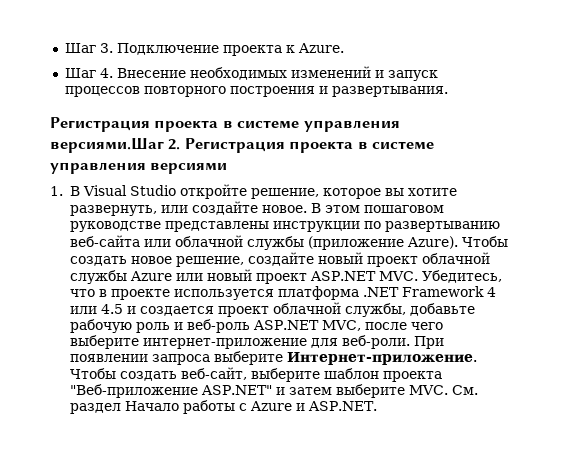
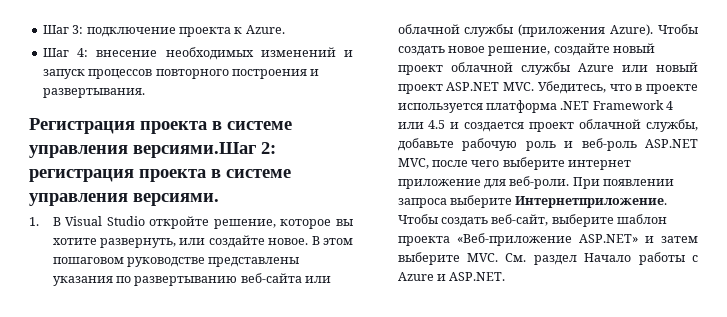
- Шаг 3. Подключение проекта к Azure.
+ Шаг 3: подключение проекта к Azure.
- Шаг 4. Внесение необходимых изменений и запуск процессов повторного построения и развертывания.
+ Шаг 4: внесение необходимых изменений и запуск процессов повторного построения и развертывания.
- Регистрация проекта в системе управления версиями.Шаг 2. Регистрация проекта в системе управления версиями
+ Регистрация проекта в системе управления версиями.Шаг 2: регистрация проекта в системе управления версиями.
- В этом пошаговом руководстве представлены инструкции по развертыванию веб-сайта или облачной службы (приложение Azure).
+ В этом пошаговом руководстве представлены указания по развертыванию веб-сайта или облачной службы (приложения Azure).
- Чтобы создать новое решение, создайте новый проект облачной службы Azure или новый проект ASP.NET MVC. Убедитесь, что в проекте используется платформа .NET Framework 4 или 4.5 и создается проект облачной службы, добавьте рабочую роль и веб-роль ASP.NET MVC, после чего выберите интернет-приложение для веб-роли.
+ Чтобы создать новое решение, создайте новый проект облачной службы Azure или новый проект ASP.NET MVC. Убедитесь, что в проекте используется платформа .NET Framework 4 или 4.5 и создается проект облачной службы, добавьте рабочую роль и веб-роль ASP.NET MVC, после чего выберите интернет приложение для веб-роли.
- При появлении запроса выберите Интернет-приложение.
+ При появлении запроса выберите Интернетприложение.
- Чтобы создать веб-сайт, выберите шаблон проекта "Веб-приложение ASP.NET" и затем выберите MVC. См. раздел Начало работы с Azure и ASP.NET.
+ Чтобы создать веб-сайт, выберите шаблон проекта «Веб-приложение ASP.NET» и затем выберите MVC. См. раздел Начало работы с Azure и ASP.NET.

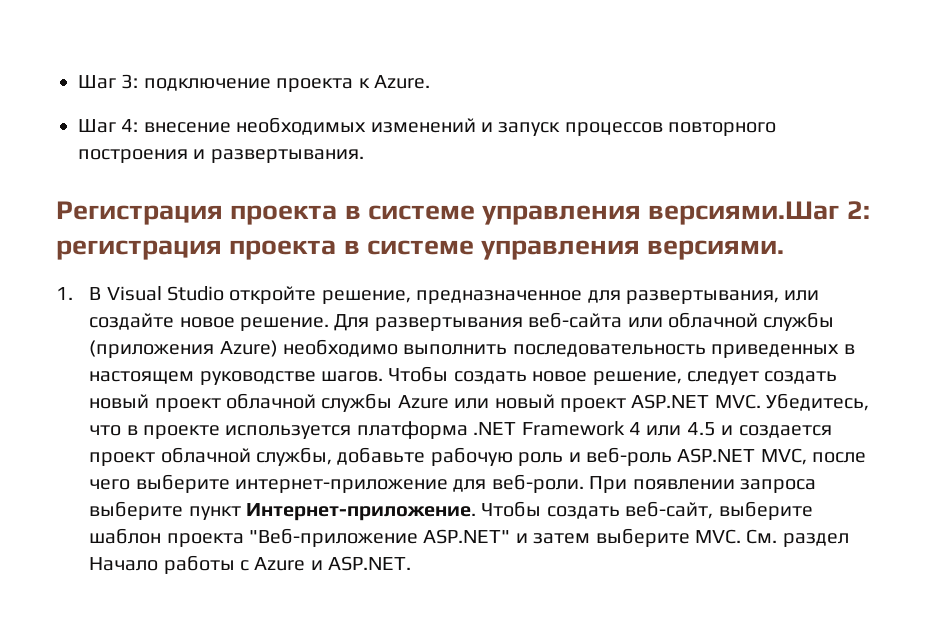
- 1. В Visual Studio откройте решение, которое вы хотите развернуть, или создайте новое. В этом пошаговом руководстве представлены указания по развертыванию веб-сайта или облачной службы (приложения Azure).
+ 1. В Visual Studio откройте решение, предназначенное для развертывания, или создайте новое решение. Для развертывания веб-сайта или облачной службы (приложения Azure) необходимо выполнить последовательность приведенных в настоящем руководстве шагов.
- Чтобы создать новое решение, создайте новый проект облачной службы Azure или новый проект ASP.NET MVC. Убедитесь, что в проекте используется платформа .NET Framework 4 или 4.5 и создается проект облачной службы, добавьте рабочую роль и веб-роль ASP.NET MVC, после чего выберите интернет приложение для веб-роли.
+ Чтобы создать новое решение, следует создать новый проект облачной службы Azure или новый проект ASP.NET MVC. Убедитесь, что в проекте используется платформа .NET Framework 4 или 4.5 и создается проект облачной службы, добавьте рабочую роль и веб-роль ASP.NET MVC, после чего выберите интернет-приложение для веб-роли.
- При появлении запроса выберите Интернетприложение.
+ При появлении запроса выберите пункт Интернет-приложение.
- Чтобы создать веб-сайт, выберите шаблон проекта «Веб-приложение ASP.NET» и затем выберите MVC. См. раздел Начало работы с Azure и ASP.NET.
+ Чтобы создать веб-сайт, выберите шаблон проекта "Веб-приложение ASP.NET" и затем выберите MVC. См. раздел Начало работы с Azure и ASP.NET.

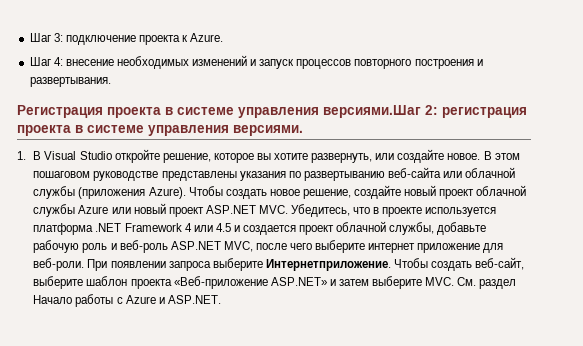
- 1. В Visual Studio откройте решение, предназначенное для развертывания, или создайте новое решение. Для развертывания веб-сайта или облачной службы (приложения Azure) необходимо выполнить последовательность приведенных в настоящем руководстве шагов.
+ 1. В Visual Studio откройте решение, которое вы хотите развернуть, или создайте новое. В этом пошаговом руководстве представлены указания по развертыванию веб-сайта или облачной службы (приложения Azure).
- Чтобы создать новое решение, следует создать новый проект облачной службы Azure или новый проект ASP.NET MVC. Убедитесь, что в проекте используется платформа .NET Framework 4 или 4.5 и создается проект облачной службы, добавьте рабочую роль и веб-роль ASP.NET MVC, после чего выберите интернет-приложение для веб-роли.
+ Чтобы создать новое решение, создайте новый проект облачной службы Azure или новый проект ASP.NET MVC. Убедитесь, что в проекте используется платформа .NET Framework 4 или 4.5 и создается проект облачной службы, добавьте рабочую роль и веб-роль ASP.NET MVC, после чего выберите интернет приложение для веб-роли.
- При появлении запроса выберите пункт Интернет-приложение.
+ При появлении запроса выберите Интернетприложение.
- Чтобы создать веб-сайт, выберите шаблон проекта "Веб-приложение ASP.NET" и затем выберите MVC. См. раздел Начало работы с Azure и ASP.NET.
+ Чтобы создать веб-сайт, выберите шаблон проекта «Веб-приложение ASP.NET» и затем выберите MVC. См. раздел Начало работы с Azure и ASP.NET.

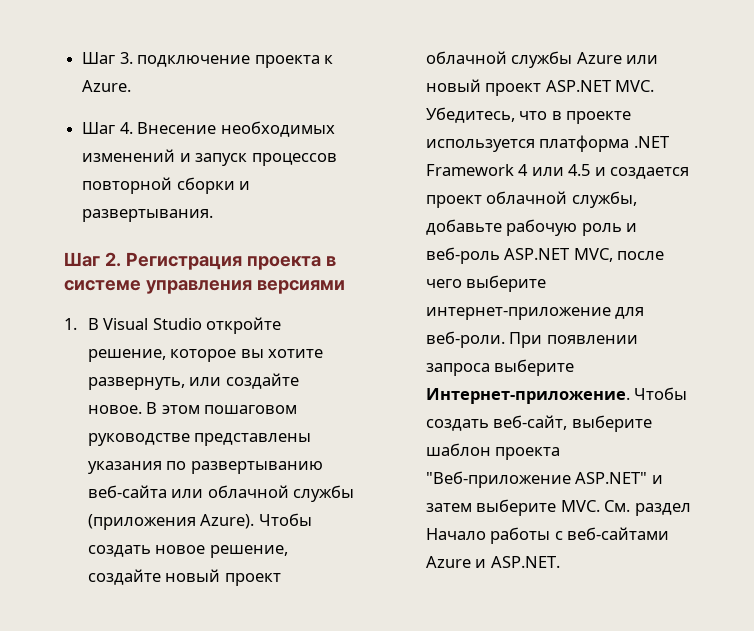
- Шаг 3: подключение проекта к Azure.
+ Шаг 3. подключение проекта к Azure.
- Шаг 4: внесение необходимых изменений и запуск процессов повторного построения и развертывания.
+ Шаг 4. Внесение необходимых изменений и запуск процессов повторной сборки и развертывания.
- Регистрация проекта в системе управления версиями.Шаг 2: регистрация проекта в системе управления версиями.
+ Шаг 2. Регистрация проекта в системе управления версиями
- Чтобы создать новое решение, создайте новый проект облачной службы Azure или новый проект ASP.NET MVC. Убедитесь, что в проекте используется платформа .NET Framework 4 или 4.5 и создается проект облачной службы, добавьте рабочую роль и веб-роль ASP.NET MVC, после чего выберите интернет приложение для веб-роли.
+ Чтобы создать новое решение, создайте новый проект облачной службы Azure или новый проект ASP.NET MVC. Убедитесь, что в проекте используется платформа .NET Framework 4 или 4.5 и создается проект облачной службы, добавьте рабочую роль и веб-роль ASP.NET MVC, после чего выберите интернет-приложение для веб-роли.
- При появлении запроса выберите Интернетприложение.
+ При появлении запроса выберите Интернет-приложение.
- Чтобы создать веб-сайт, выберите шаблон проекта «Веб-приложение ASP.NET» и затем выберите MVC. См. раздел Начало работы с Azure и ASP.NET.
+ Чтобы создать веб-сайт, выберите шаблон проекта "Веб-приложение ASP.NET" и затем выберите MVC. См. раздел Начало работы с веб-сайтами Azure и ASP.NET.

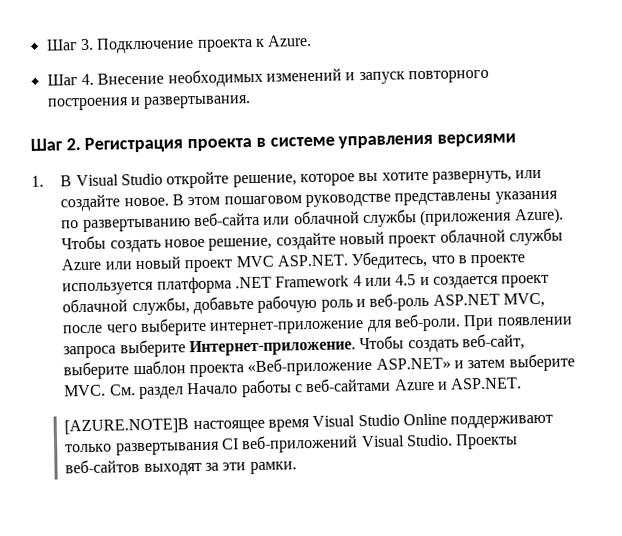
- Шаг 3. подключение проекта к Azure.
+ Шаг 3. Подключение проекта к Azure.
- Шаг 4. Внесение необходимых изменений и запуск процессов повторной сборки и развертывания.
+ Шаг 4. Внесение необходимых изменений и запуск повторного построения и развертывания.
- Чтобы создать новое решение, создайте новый проект облачной службы Azure или новый проект ASP.NET MVC. Убедитесь, что в проекте используется платформа .NET Framework 4 или 4.5 и создается проект облачной службы, добавьте рабочую роль и веб-роль ASP.NET MVC, после чего выберите интернет-приложение для веб-роли.
+ Чтобы создать новое решение, создайте новый проект облачной службы Azure или новый проект MVC ASP.NET. Убедитесь, что в проекте используется платформа .NET Framework 4 или 4.5 и создается проект облачной службы, добавьте рабочую роль и веб-роль ASP.NET MVC, после чего выберите интернет-приложение для веб-роли.
- Чтобы создать веб-сайт, выберите шаблон проекта "Веб-приложение ASP.NET" и затем выберите MVC. См. раздел Начало работы с веб-сайтами Azure и ASP.NET.
+ Чтобы создать веб-сайт, выберите шаблон проекта «Веб-приложение ASP.NET» и затем выберите MVC. См. раздел Начало работы с веб-сайтами Azure и ASP.NET.
+ [AZURE.NOTE]В настоящее время Visual Studio Online поддерживают только развертывания CI веб-приложений Visual Studio. Проекты веб-сайтов выходят за эти рамки.

